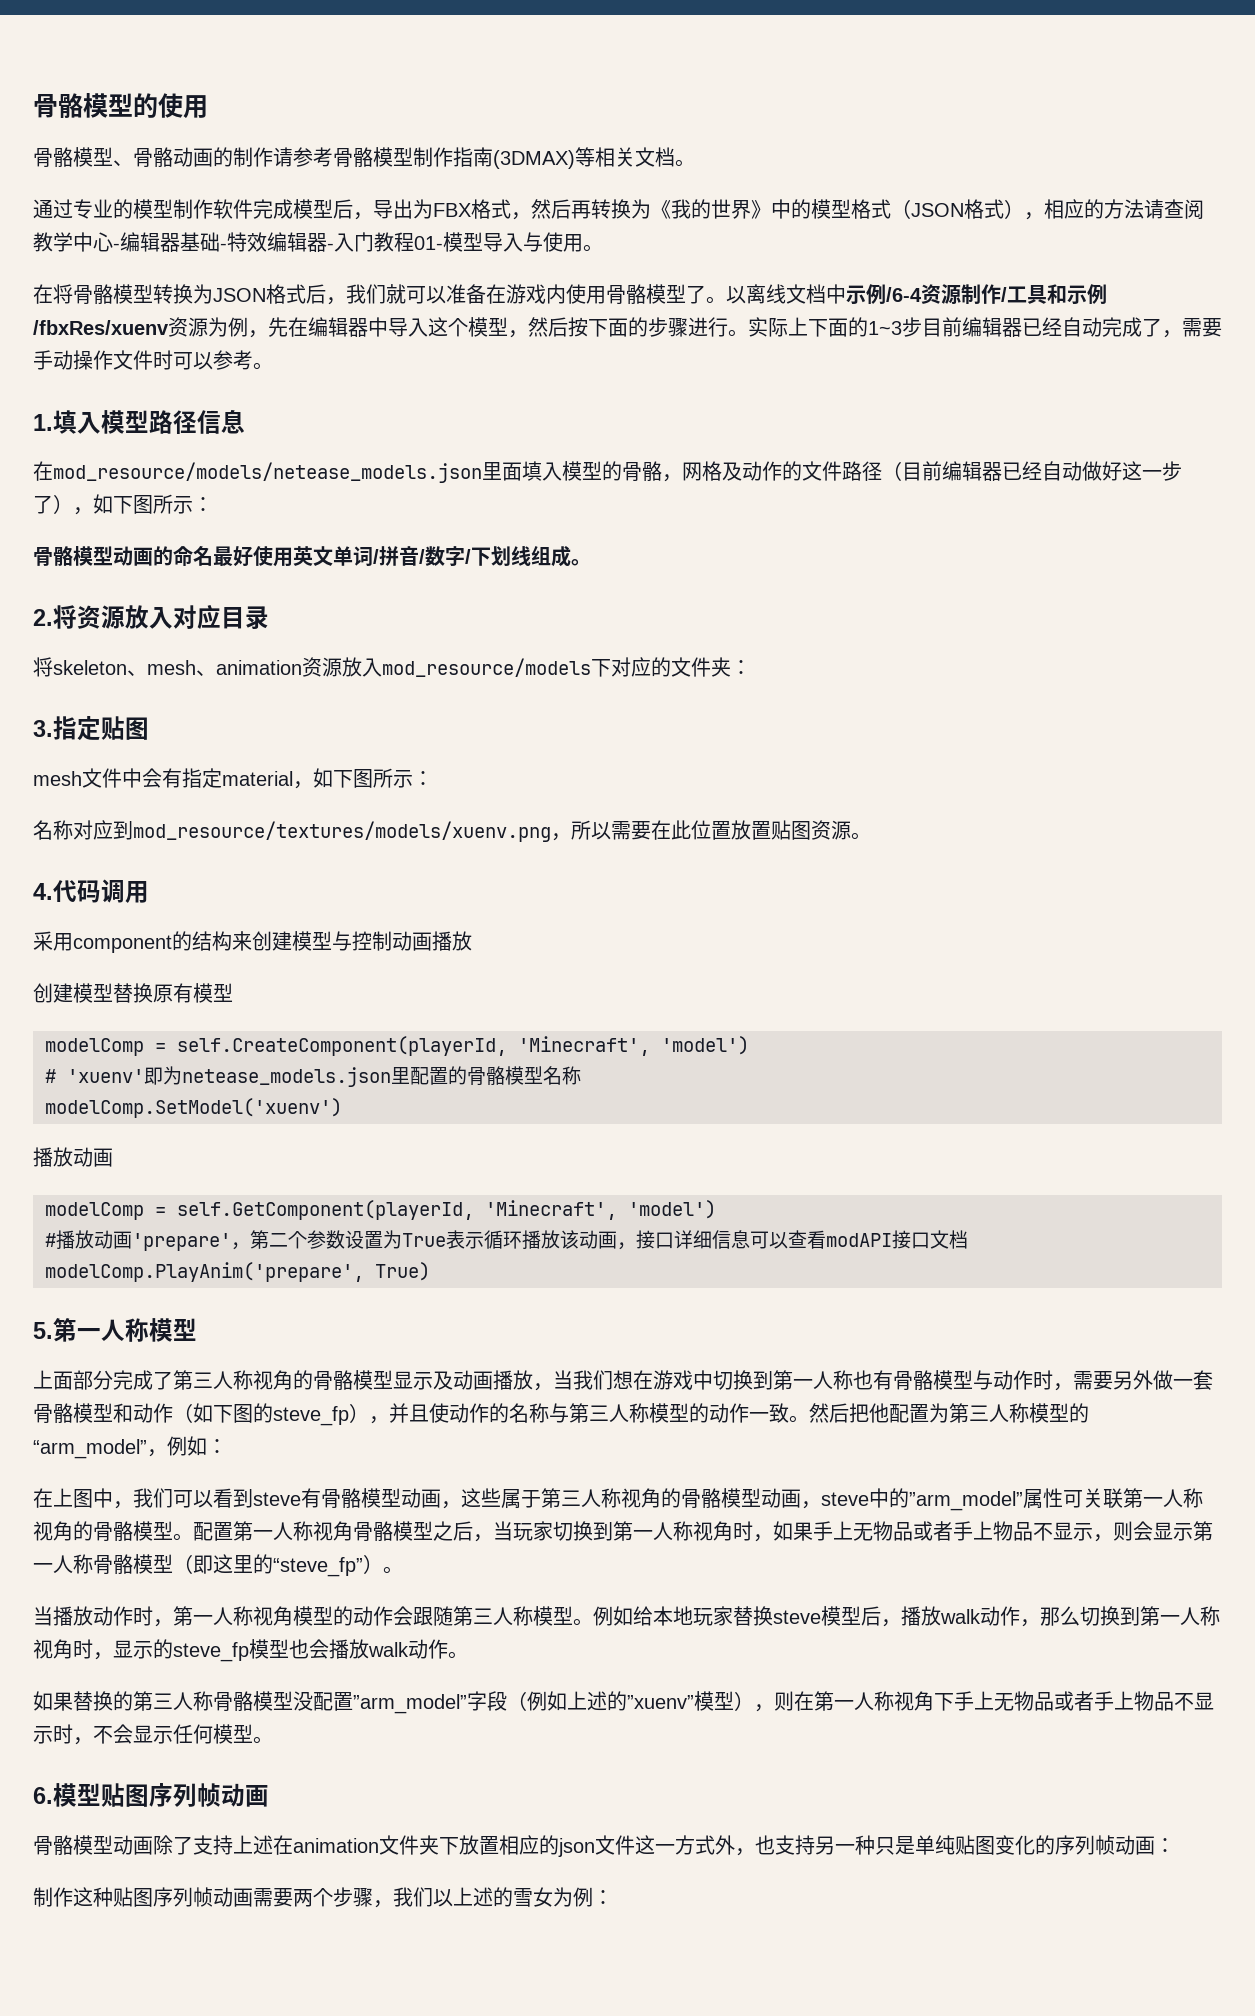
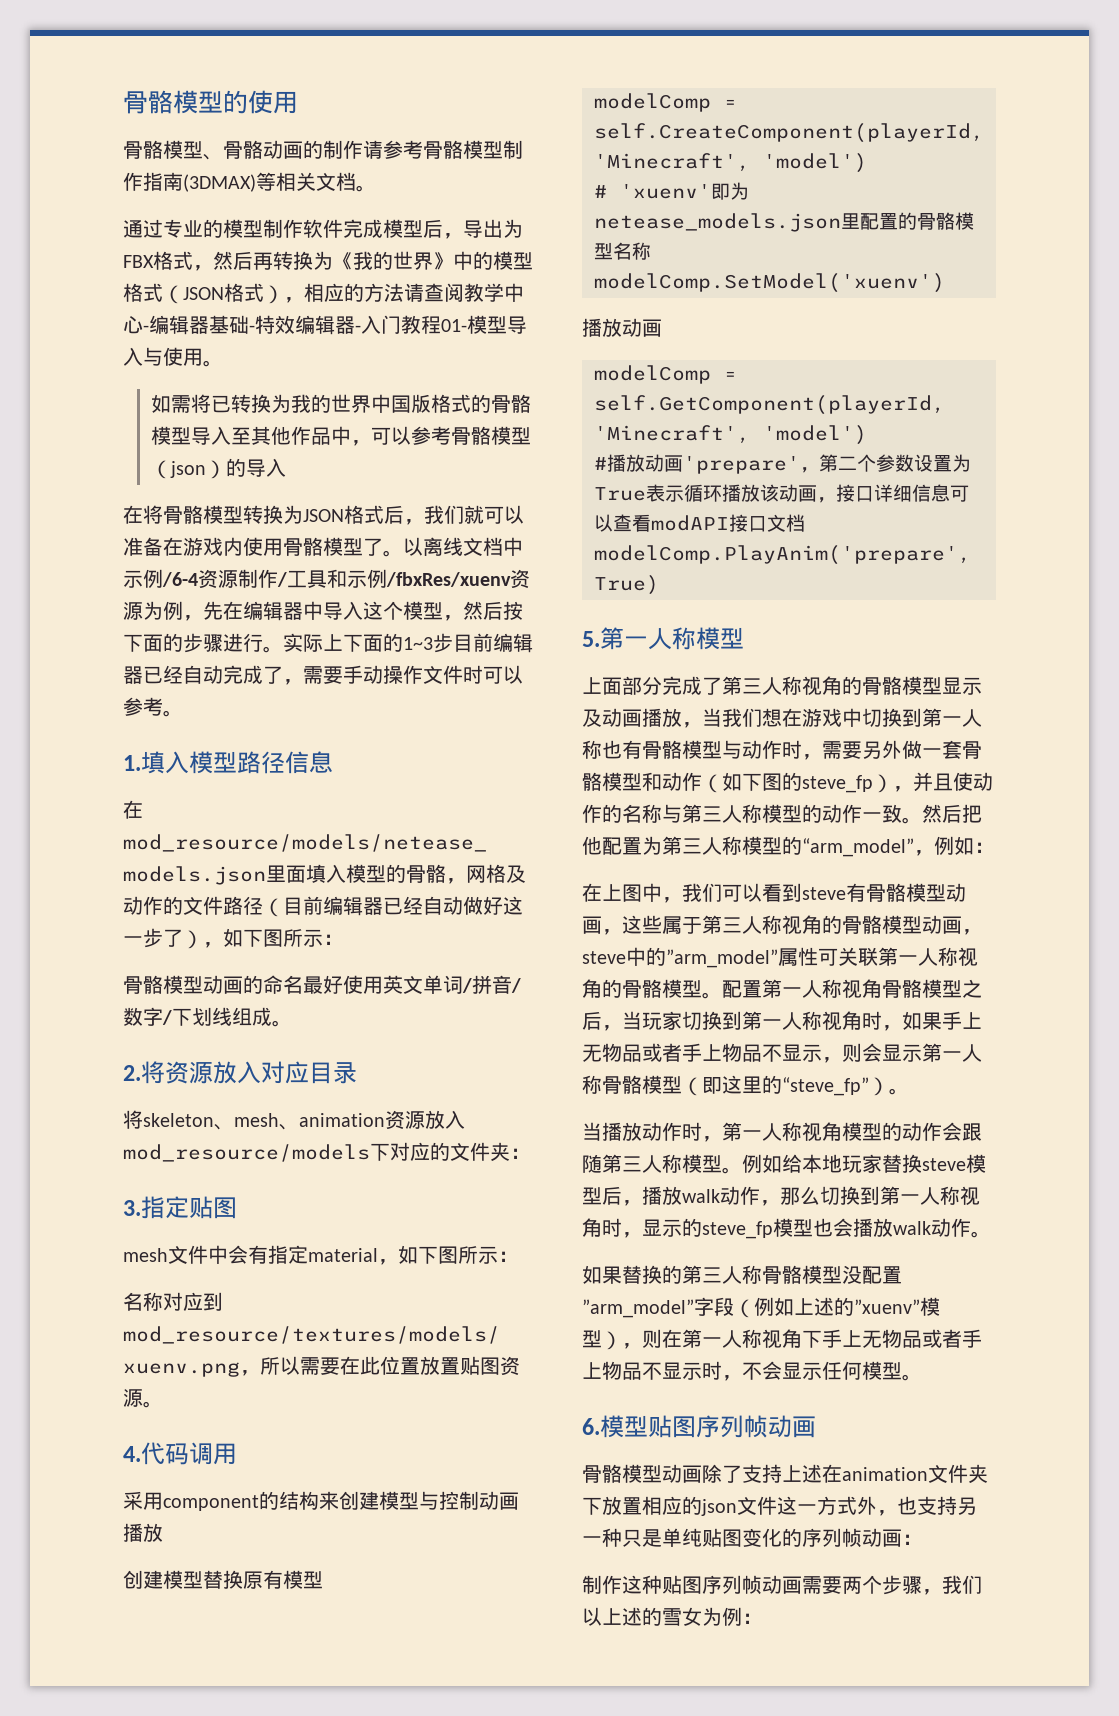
+ 如需将已转换为我的世界中国版格式的骨骼模型导入至其他作品中，可以参考骨骼模型（json）的导入

